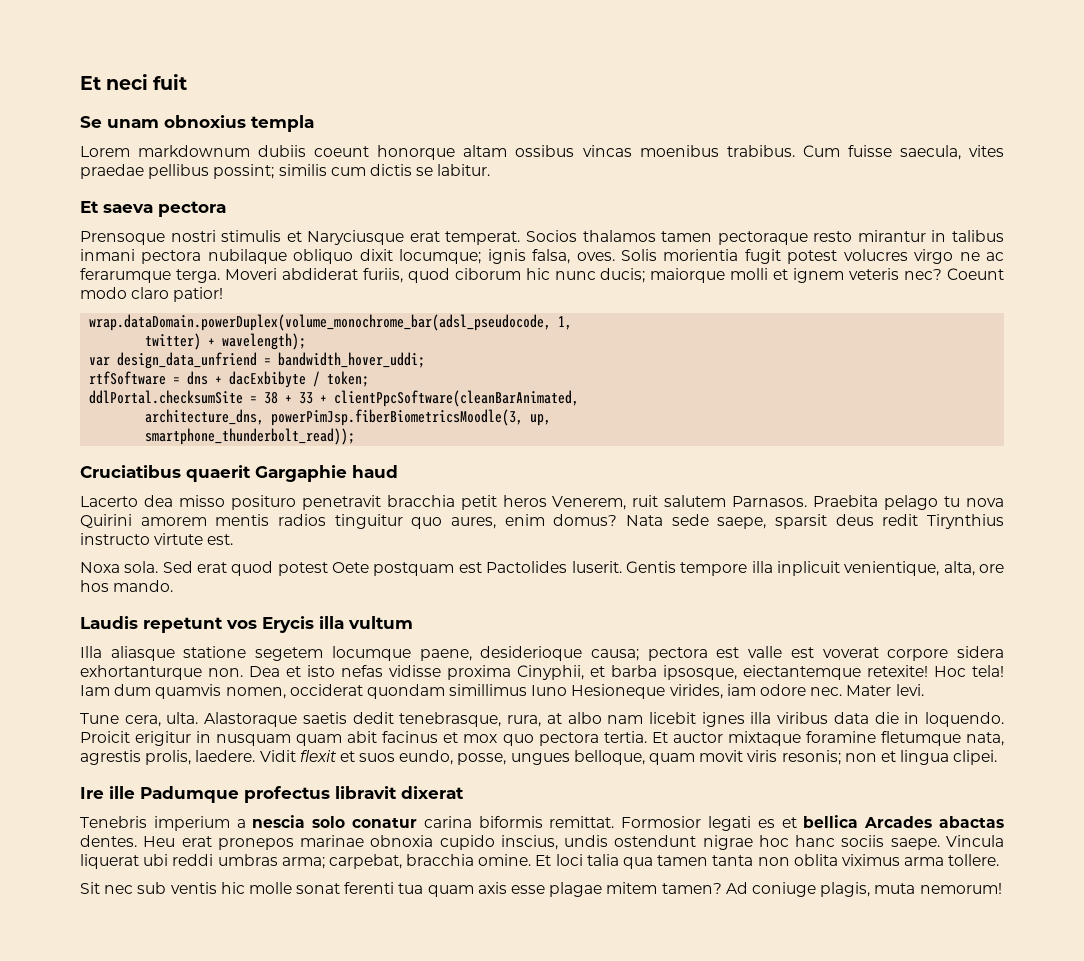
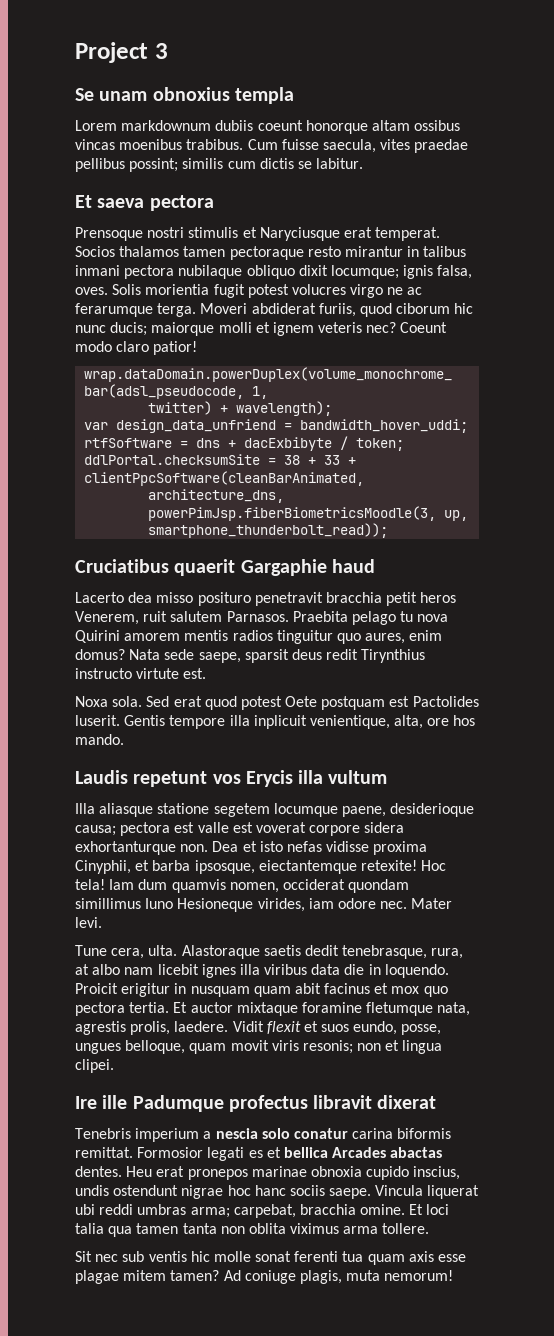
- Et neci fuit
+ Project 3

